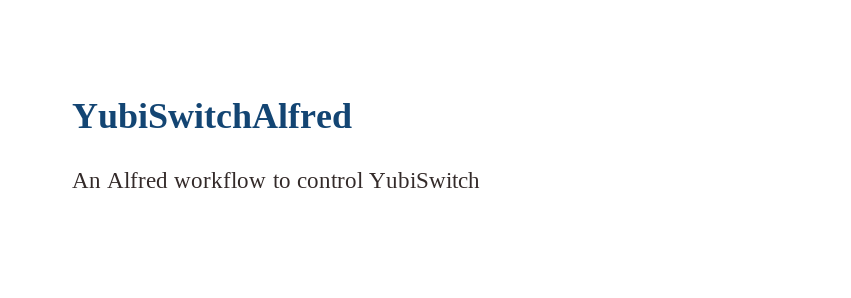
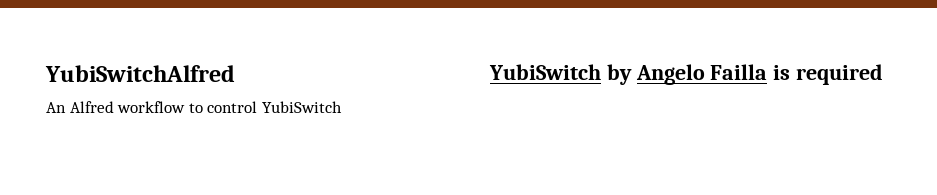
+ YubiSwitch by Angelo Failla is required

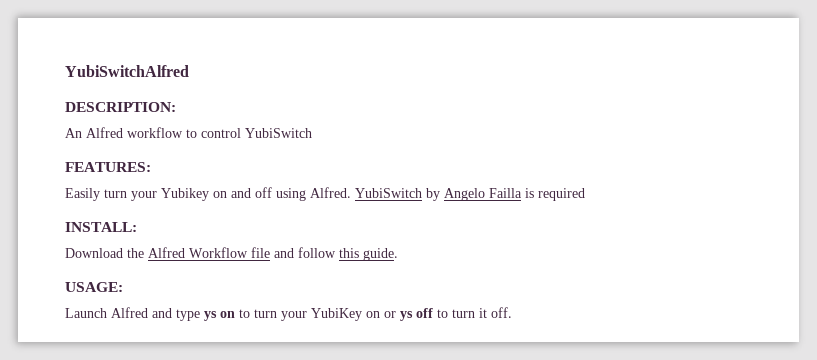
+ DESCRIPTION:
+ FEATURES:
+ Easily turn your Yubikey on and off using Alfred.
+ INSTALL:
+ Download the Alfred Workflow file and follow this guide.
+ USAGE:
+ Launch Alfred and type ys on to turn your YubiKey on or ys off to turn it off.

